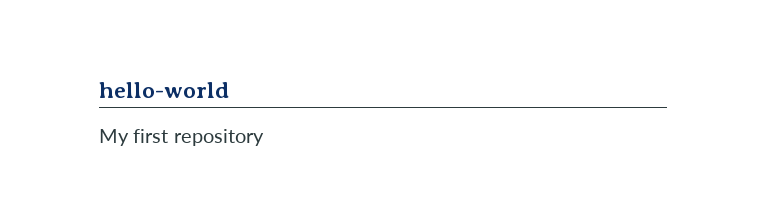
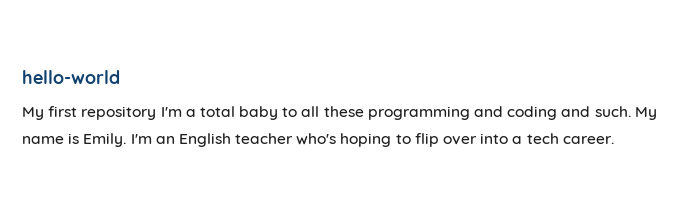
- My first repository
+ My first repository I'm a total baby to all these programming and coding and such. My name is Emily. I'm an English teacher who's hoping to flip over into a tech career.

